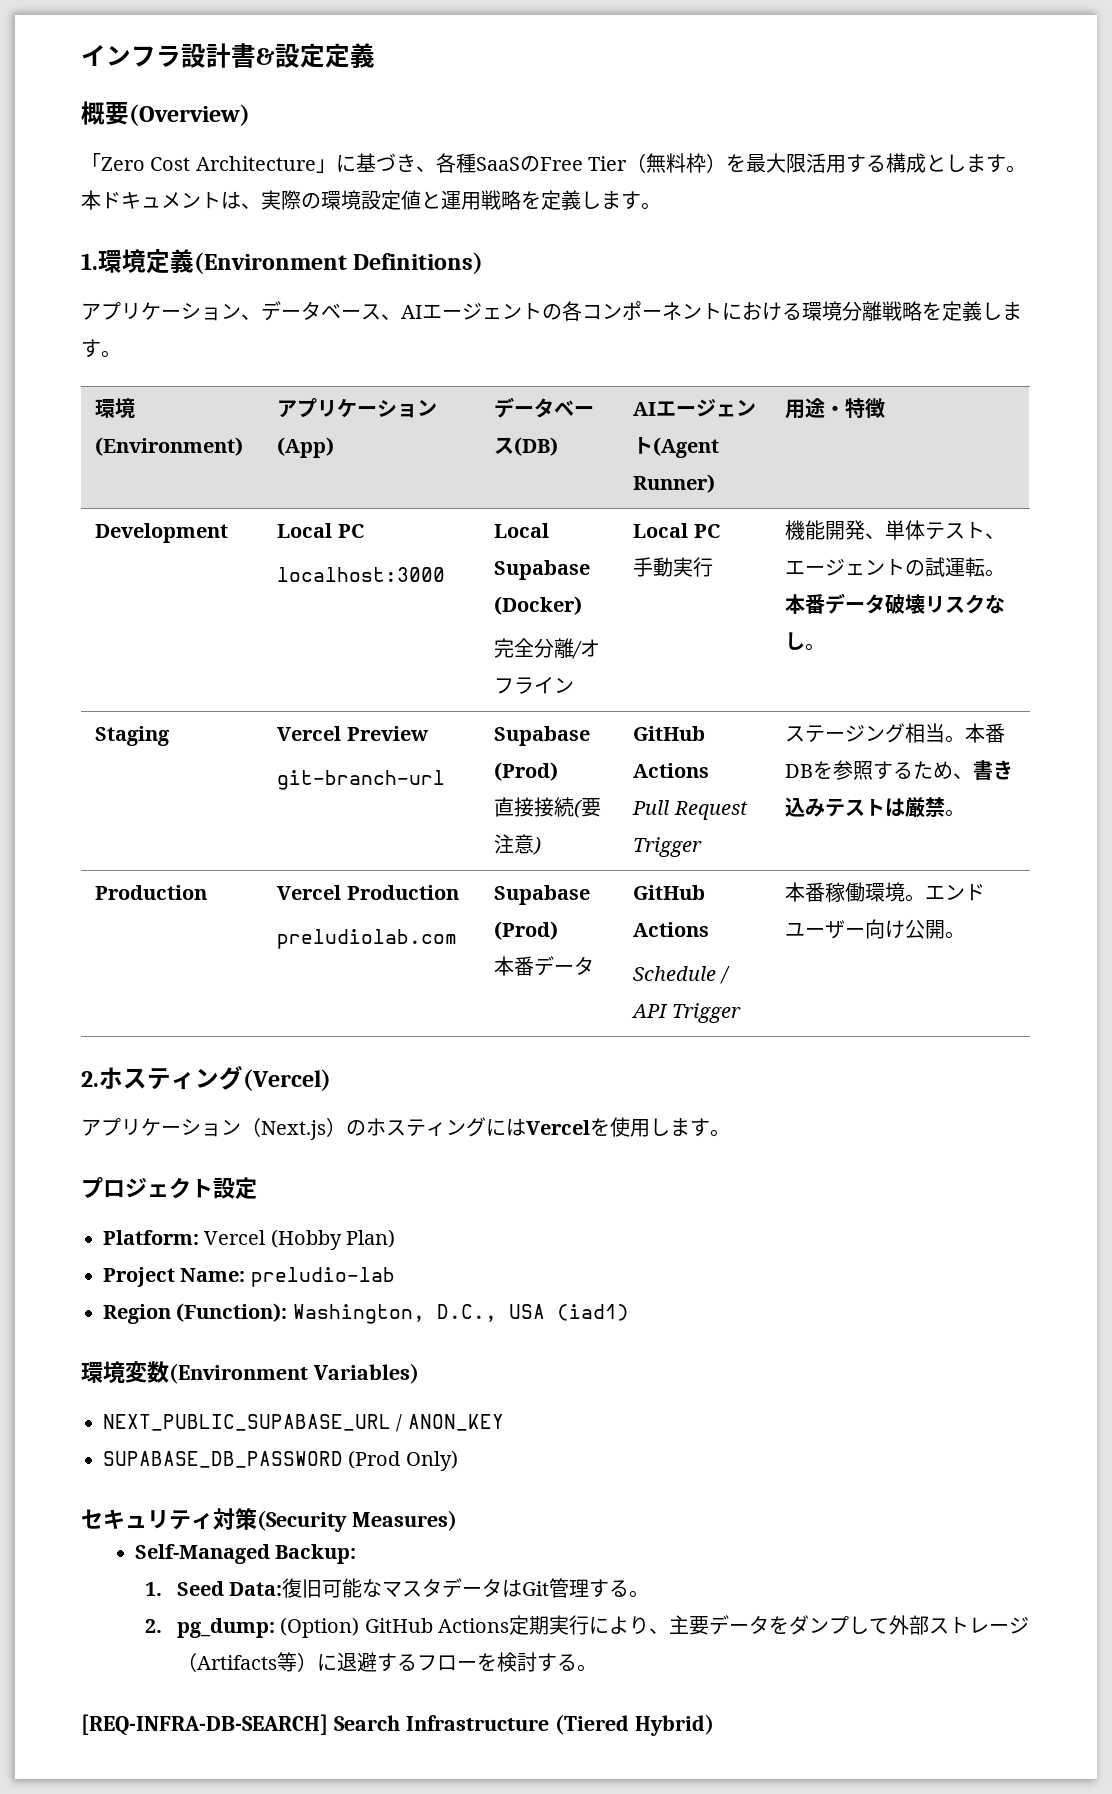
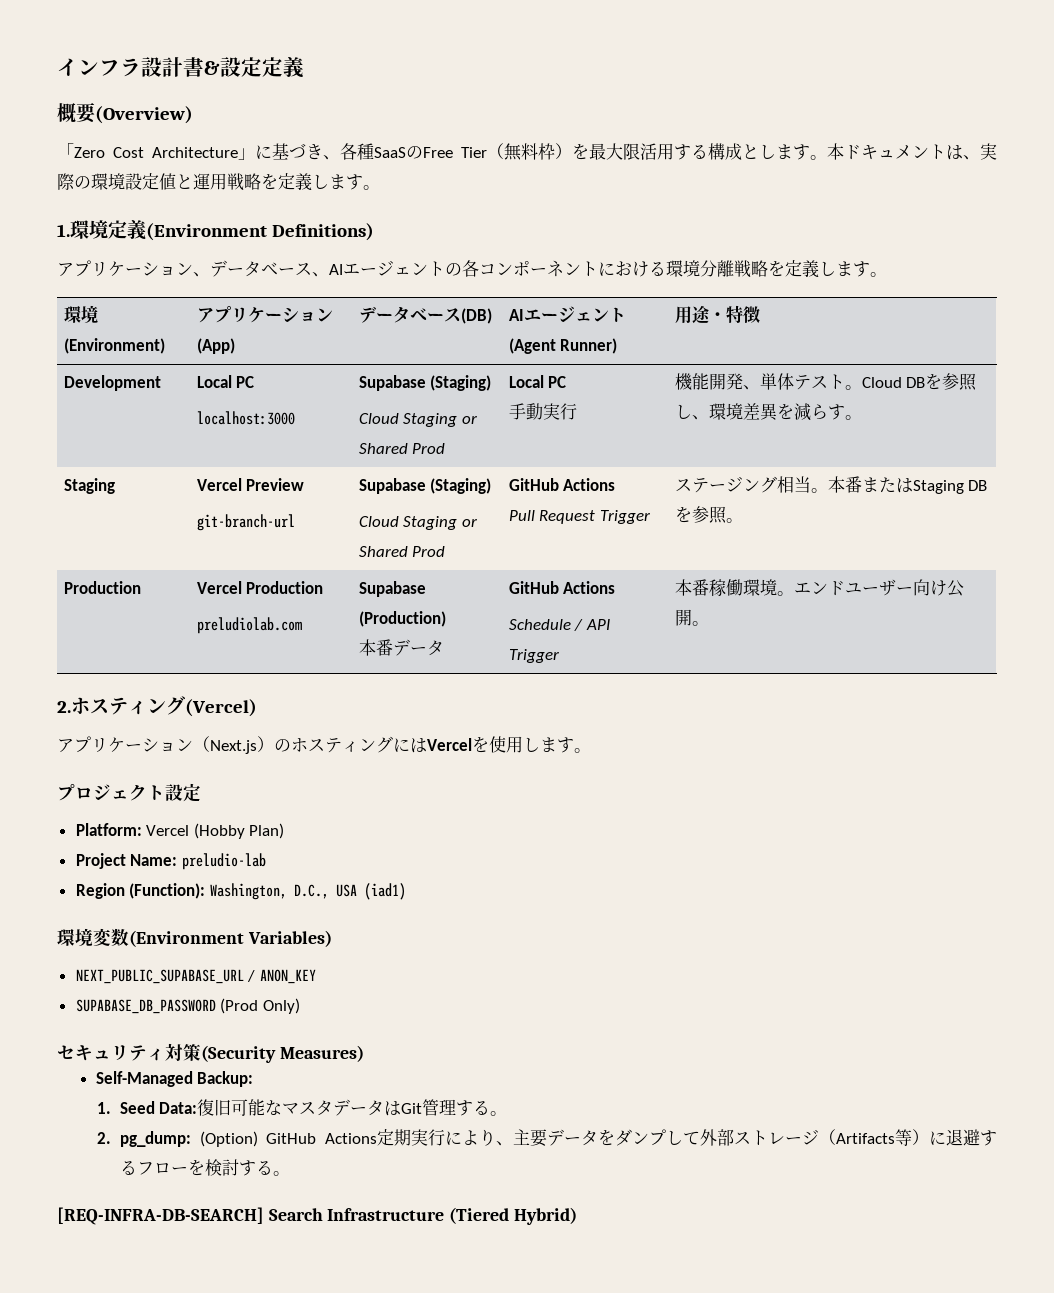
  Development | Local PC
- localhost:3000 | Local Supabase (Docker)
- 完全分離/オフライン | Local PC
- 手動実行 | 機能開発、単体テスト、エージェントの試運転。本番データ破壊リスクなし。
+ localhost:3000 | Supabase (Staging)
+ Cloud Staging or Shared Prod | Local PC
+ 手動実行 | 機能開発、単体テスト。Cloud DBを参照し、環境差異を減らす。
  Staging | Vercel Preview
- git-branch-url | Supabase (Prod)
- 直接接続(要注意) | GitHub Actions
- Pull Request Trigger | ステージング相当。本番DBを参照するため、書き込みテストは厳禁。
+ git-branch-url | Supabase (Staging)
+ Cloud Staging or Shared Prod | GitHub Actions
+ Pull Request Trigger | ステージング相当。本番またはStaging DBを参照。
  Production | Vercel Production
- preludiolab.com | Supabase (Prod)
+ preludiolab.com | Supabase (Production)

